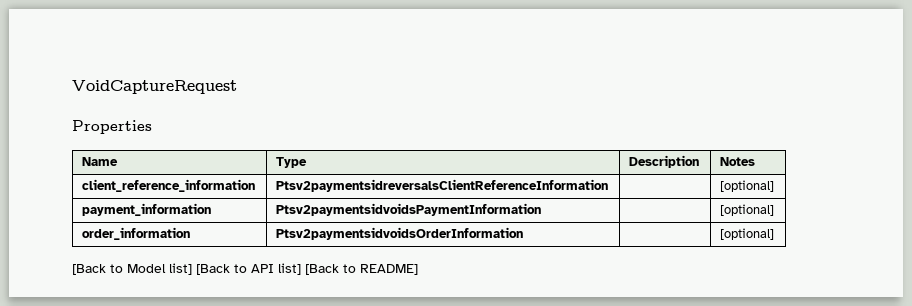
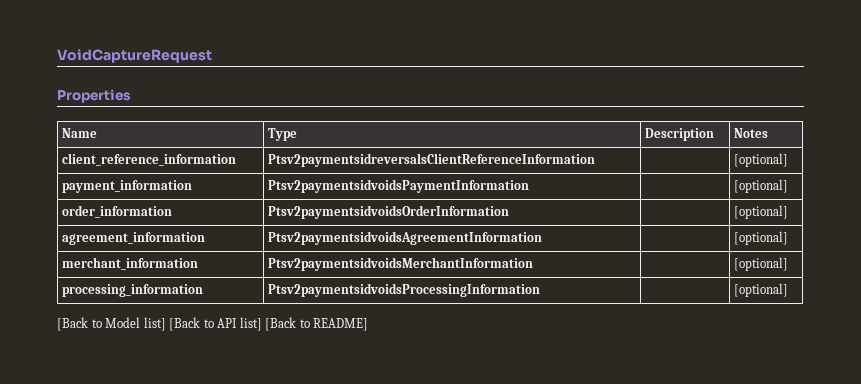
+ agreement_information | Ptsv2paymentsidvoidsAgreementInformation | | [optional]
+ merchant_information | Ptsv2paymentsidvoidsMerchantInformation | | [optional]
+ processing_information | Ptsv2paymentsidvoidsProcessingInformation | | [optional]

